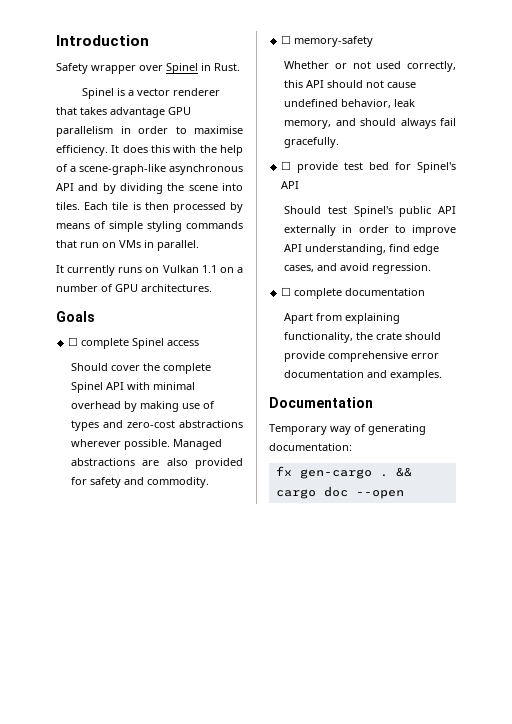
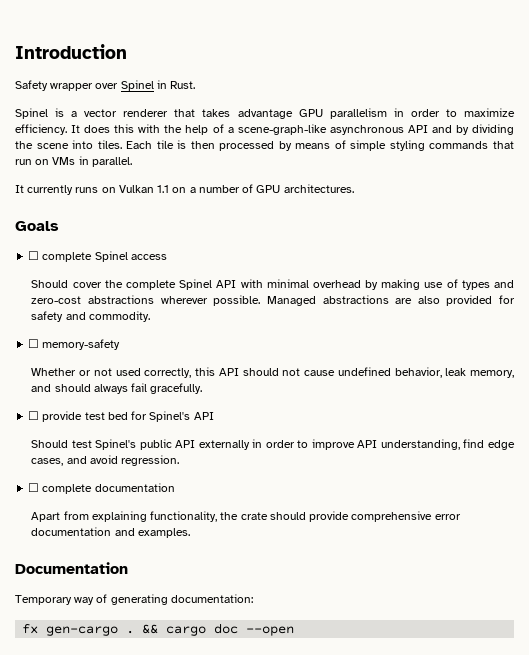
- Spinel is a vector renderer that takes advantage GPU parallelism in order to maximise efficiency.
+ Spinel is a vector renderer that takes advantage GPU parallelism in order to maximize efficiency.

